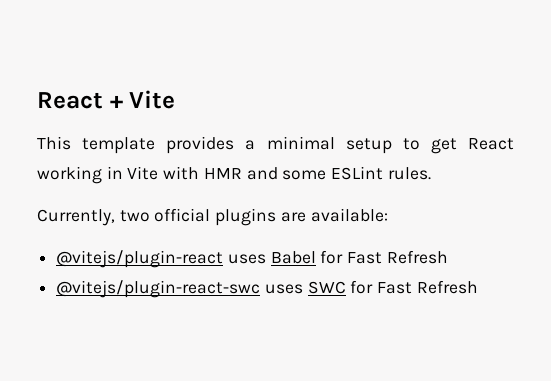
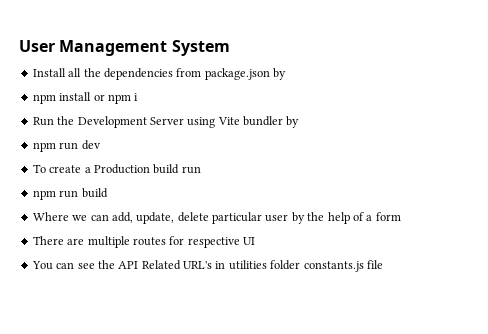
- React + Vite
- This template provides a minimal setup to get React working in Vite with HMR and some ESLint rules.
- Currently, two official plugins are available:
- @vitejs/plugin-react uses Babel for Fast Refresh
- @vitejs/plugin-react-swc uses SWC for Fast Refresh
+ User Management System
+ Install all the dependencies from package.json by
+ npm install or npm i
+ Run the Development Server using Vite bundler by
+ npm run dev
+ To create a Production build run
+ npm run build
+ Where we can add, update, delete particular user by the help of a form
+ There are multiple routes for respective UI
+ You can see the API Related URL's in utilities folder constants.js file

